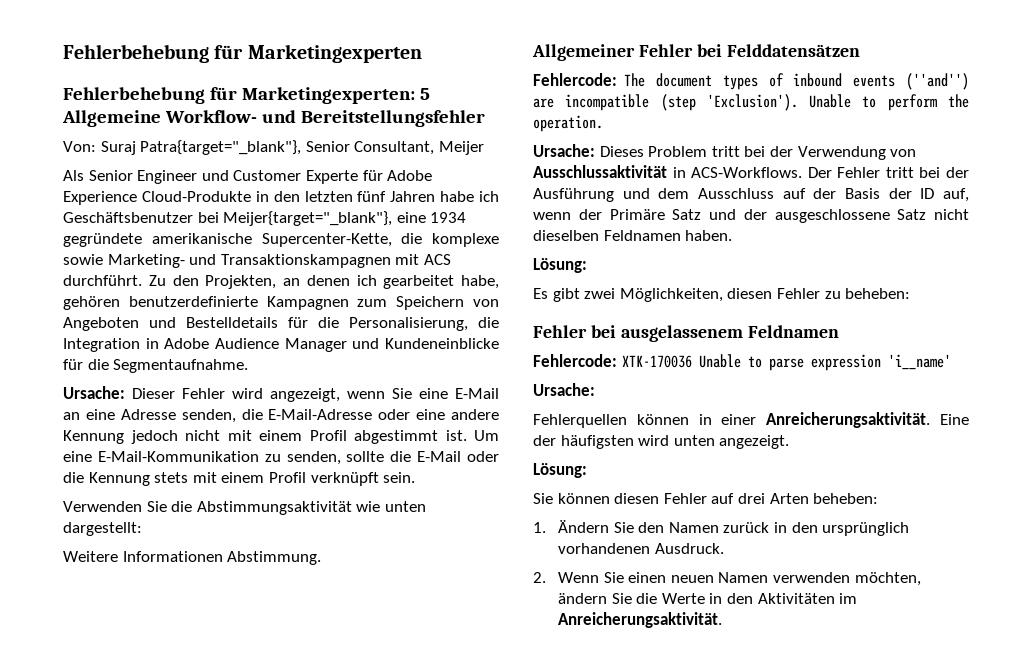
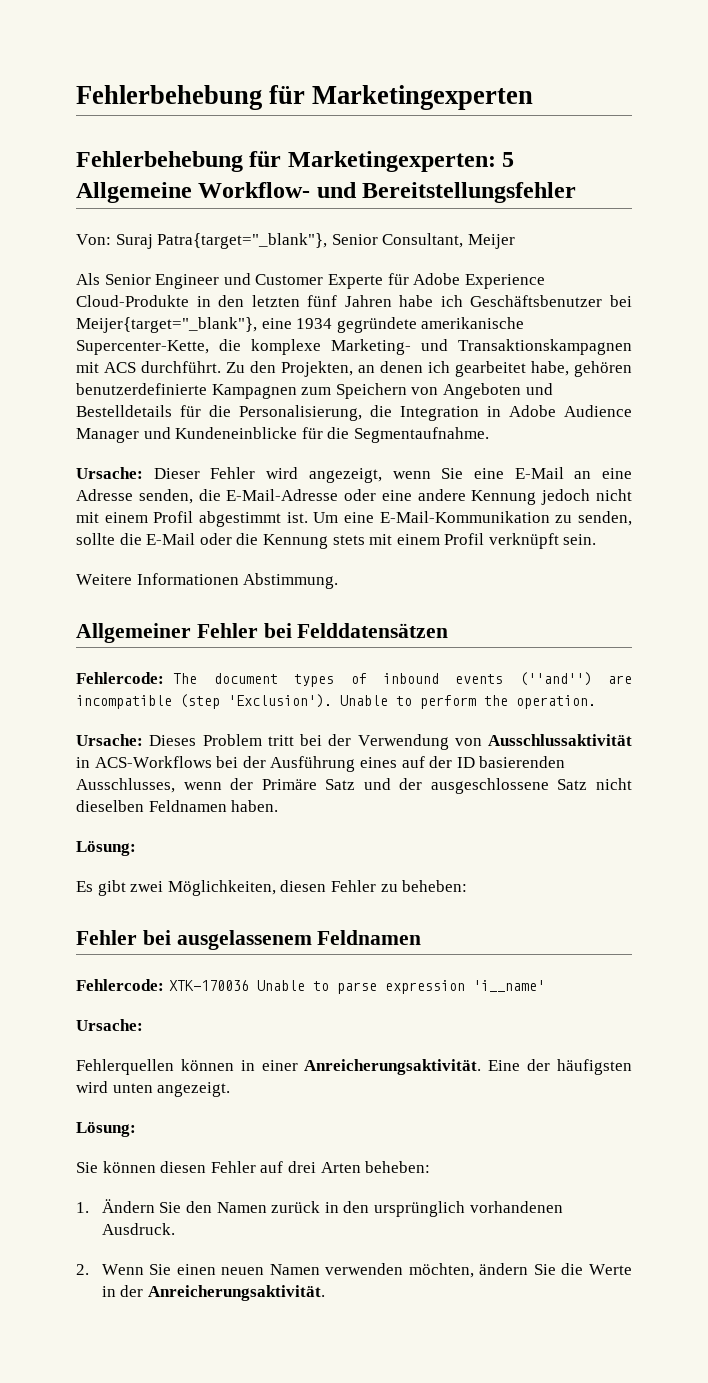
- Als Senior Engineer und Customer Experte für Adobe Experience Cloud-Produkte in den letzten fünf Jahren habe ich Geschäftsbenutzer bei Meijer{target="_blank"}, eine 1934 gegründete amerikanische Supercenter-Kette, die komplexe sowie Marketing- und Transaktionskampagnen mit ACS durchführt.
+ Als Senior Engineer und Customer Experte für Adobe Experience Cloud-Produkte in den letzten fünf Jahren habe ich Geschäftsbenutzer bei Meijer{target="_blank"}, eine 1934 gegründete amerikanische Supercenter-Kette, die komplexe Marketing- und Transaktionskampagnen mit ACS durchführt.
- Verwenden Sie die Abstimmungsaktivität wie unten dargestellt:
- Ursache: Dieses Problem tritt bei der Verwendung von Ausschlussaktivität in ACS-Workflows. Der Fehler tritt bei der Ausführung und dem Ausschluss auf der Basis der ID auf, wenn der Primäre Satz und der ausgeschlossene Satz nicht dieselben Feldnamen haben.
+ Ursache: Dieses Problem tritt bei der Verwendung von Ausschlussaktivität in ACS-Workflows bei der Ausführung eines auf der ID basierenden Ausschlusses, wenn der Primäre Satz und der ausgeschlossene Satz nicht dieselben Feldnamen haben.
- 2. Wenn Sie einen neuen Namen verwenden möchten, ändern Sie die Werte in den Aktivitäten im Anreicherungsaktivität.
+ 2. Wenn Sie einen neuen Namen verwenden möchten, ändern Sie die Werte in der Anreicherungsaktivität.

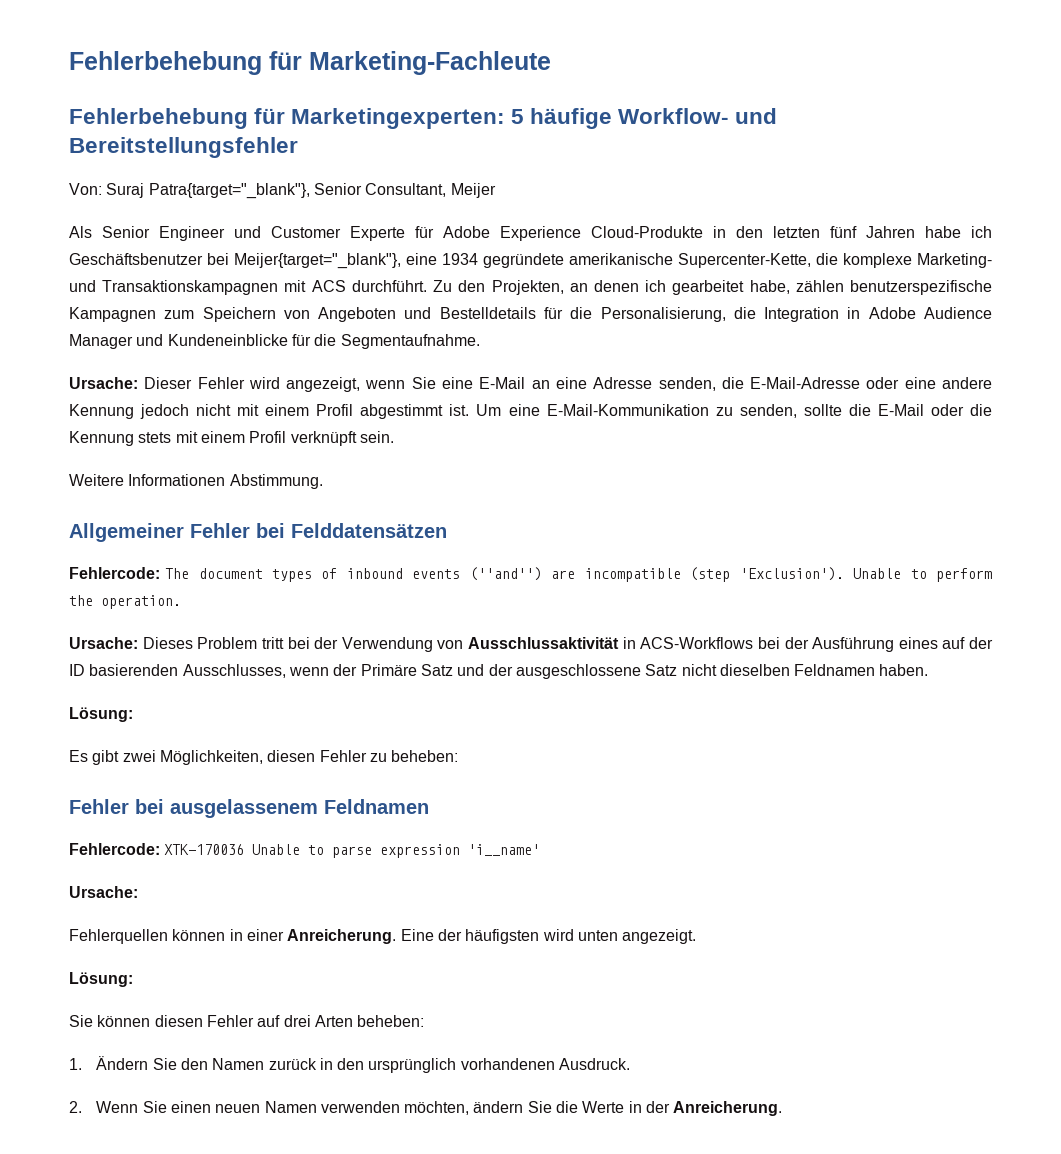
- Fehlerbehebung für Marketingexperten
+ Fehlerbehebung für Marketing-Fachleute
- Fehlerbehebung für Marketingexperten: 5 Allgemeine Workflow- und Bereitstellungsfehler
+ Fehlerbehebung für Marketingexperten: 5 häufige Workflow- und Bereitstellungsfehler
- Zu den Projekten, an denen ich gearbeitet habe, gehören benutzerdefinierte Kampagnen zum Speichern von Angeboten und Bestelldetails für die Personalisierung, die Integration in Adobe Audience Manager und Kundeneinblicke für die Segmentaufnahme.
+ Zu den Projekten, an denen ich gearbeitet habe, zählen benutzerspezifische Kampagnen zum Speichern von Angeboten und Bestelldetails für die Personalisierung, die Integration in Adobe Audience Manager und Kundeneinblicke für die Segmentaufnahme.
- Fehlerquellen können in einer Anreicherungsaktivität.
+ Fehlerquellen können in einer Anreicherung.
- 2. Wenn Sie einen neuen Namen verwenden möchten, ändern Sie die Werte in der Anreicherungsaktivität.
+ 2. Wenn Sie einen neuen Namen verwenden möchten, ändern Sie die Werte in der Anreicherung.

